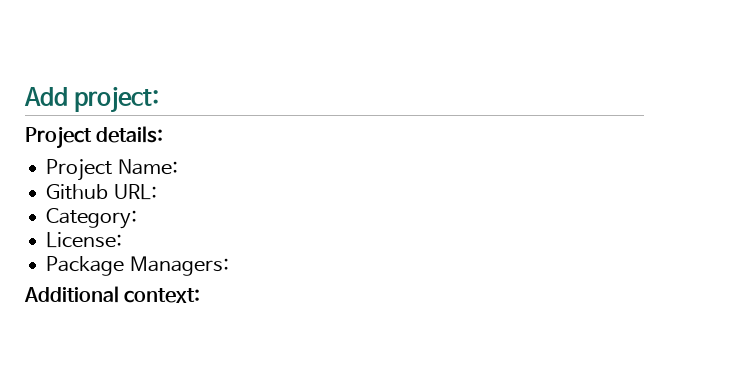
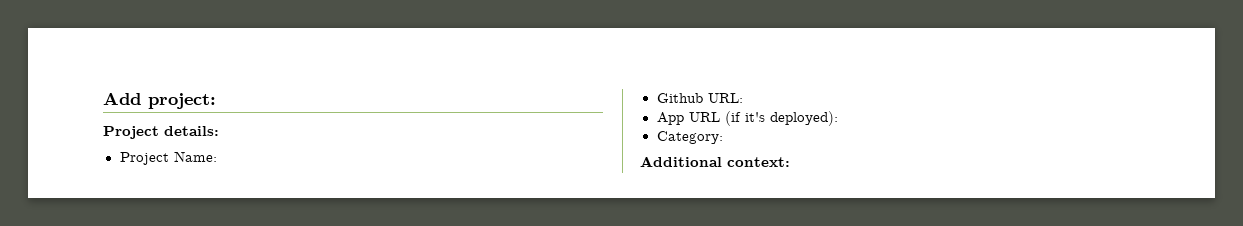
+ App URL (if it's deployed):
  Category:
- License:
- Package Managers:

